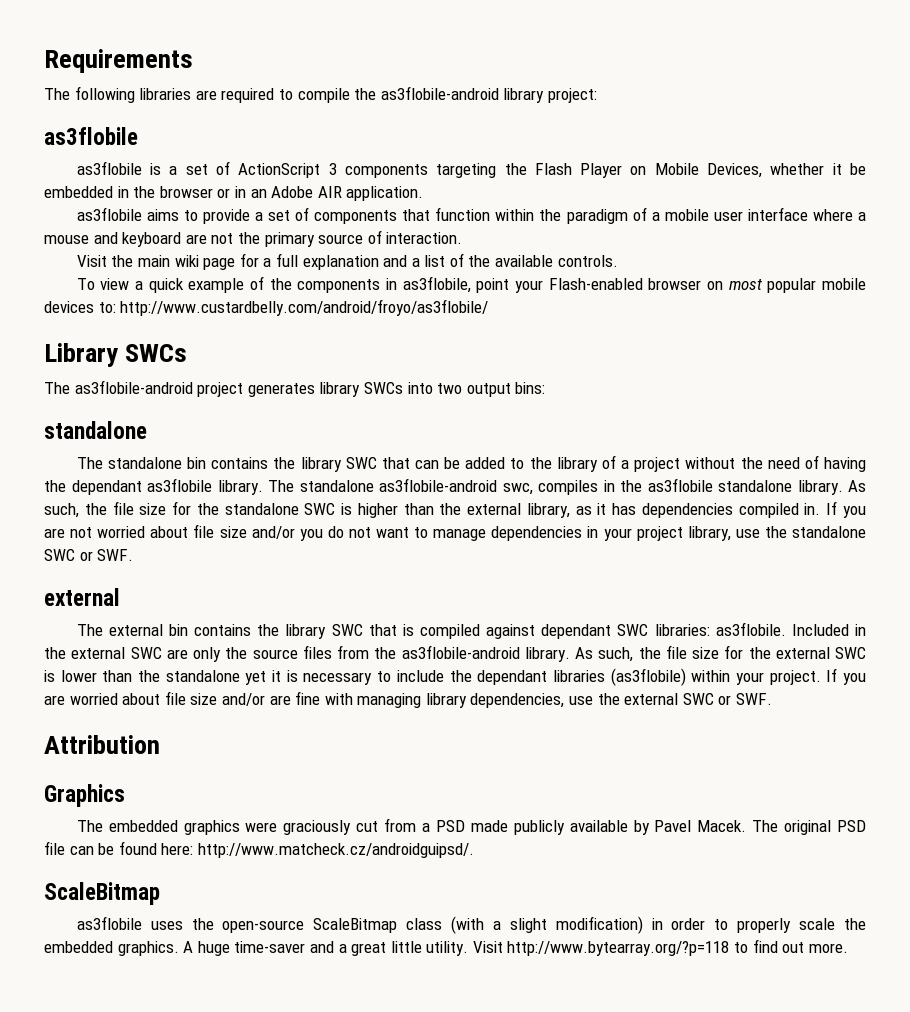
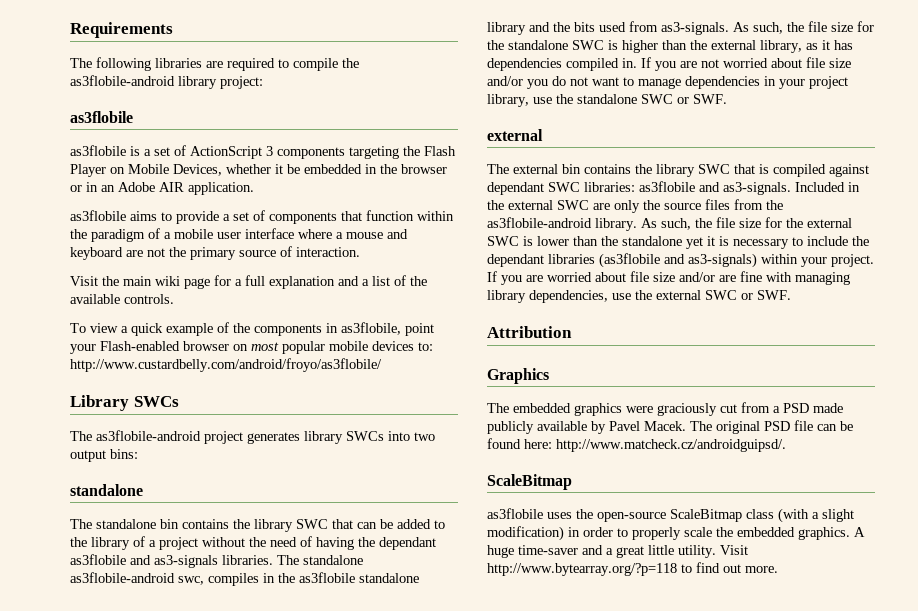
- The standalone bin contains the library SWC that can be added to the library of a project without the need of having the dependant as3flobile library.
+ The standalone bin contains the library SWC that can be added to the library of a project without the need of having the dependant as3flobile and as3-signals libraries.
- The standalone as3flobile-android swc, compiles in the as3flobile standalone library.
+ The standalone as3flobile-android swc, compiles in the as3flobile standalone library and the bits used from as3-signals.
- The external bin contains the library SWC that is compiled against dependant SWC libraries: as3flobile.
+ The external bin contains the library SWC that is compiled against dependant SWC libraries: as3flobile and as3-signals.
- As such, the file size for the external SWC is lower than the standalone yet it is necessary to include the dependant libraries (as3flobile) within your project.
+ As such, the file size for the external SWC is lower than the standalone yet it is necessary to include the dependant libraries (as3flobile and as3-signals) within your project.

